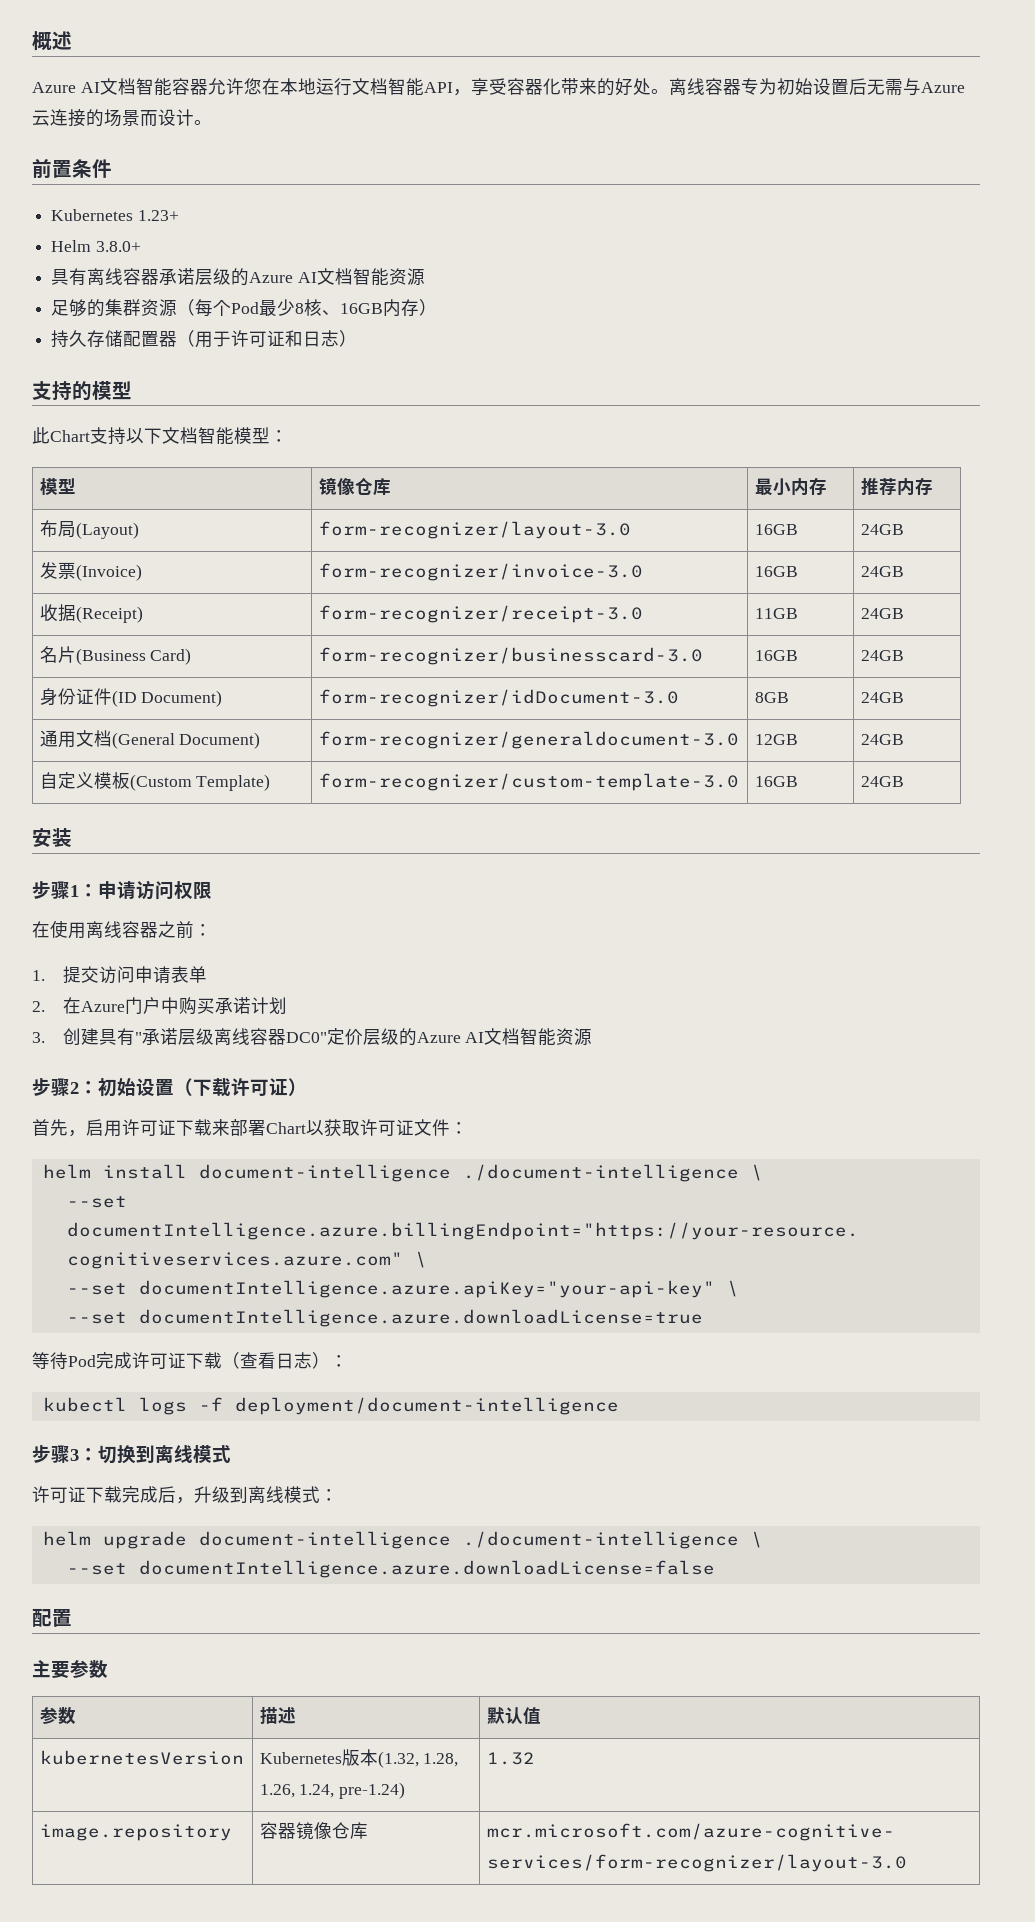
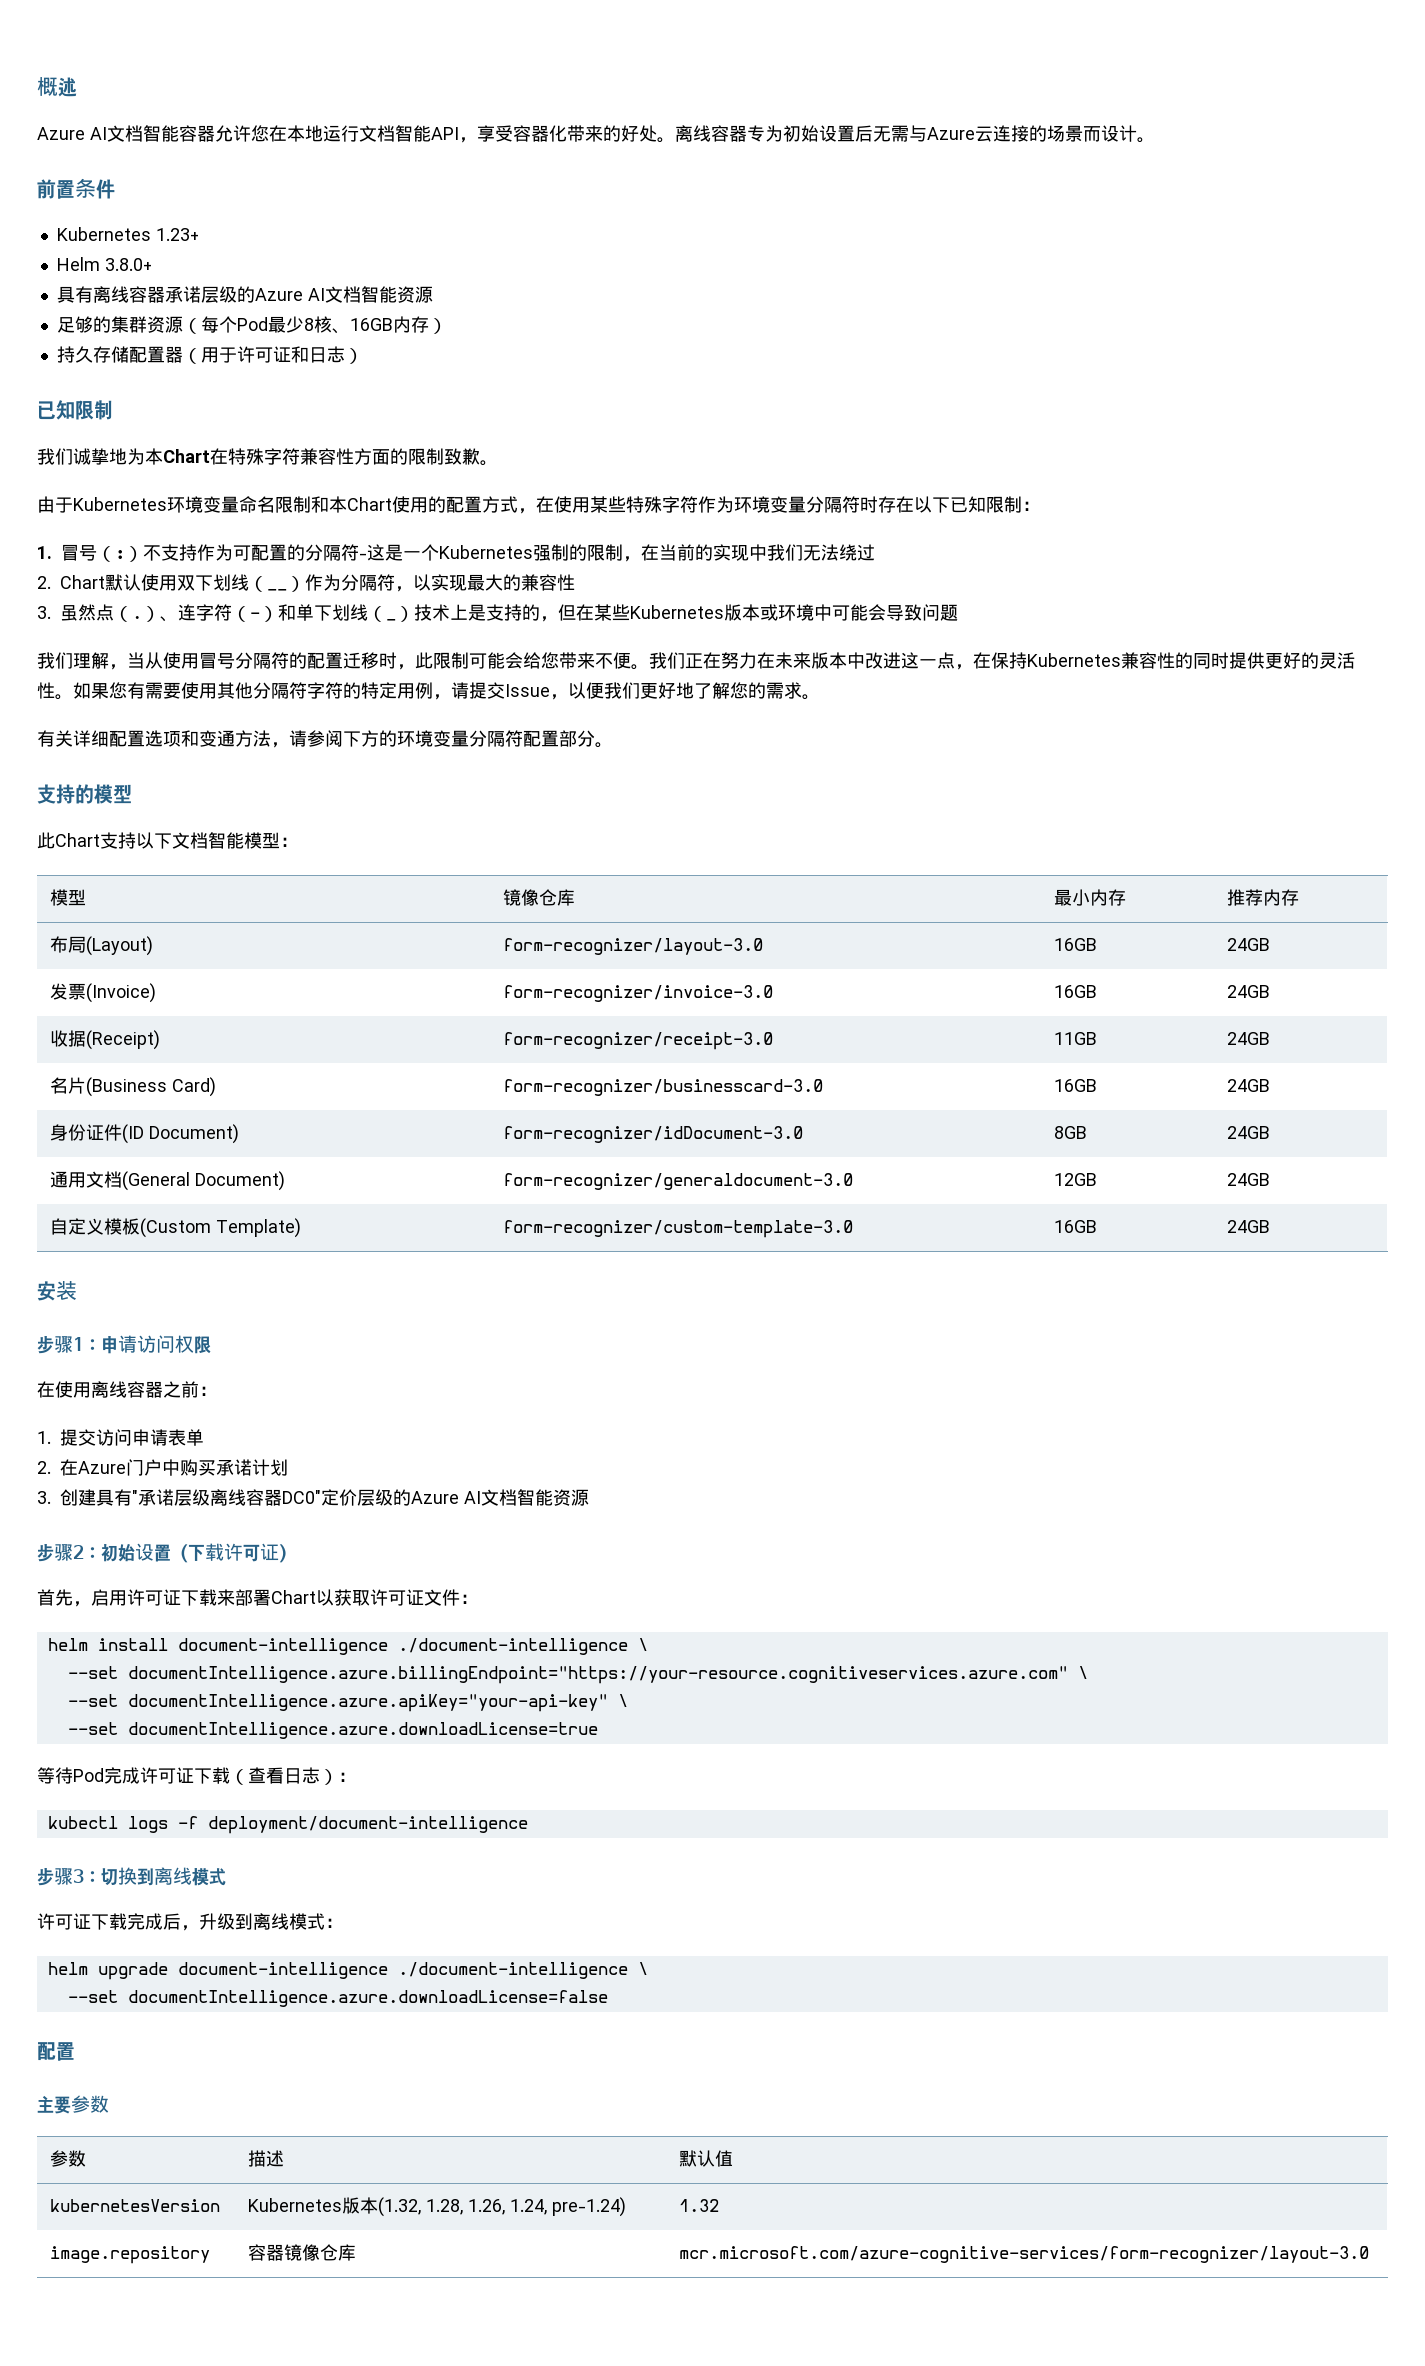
  持久存储配置器（用于许可证和日志）
+ 已知限制
+ 我们诚挚地为本Chart在特殊字符兼容性方面的限制致歉。
+ 由于Kubernetes环境变量命名限制和本Chart使用的配置方式，在使用某些特殊字符作为环境变量分隔符时存在以下已知限制：
+ 1.冒号（:）不支持作为可配置的分隔符-这是一个Kubernetes强制的限制，在当前的实现中我们无法绕过
+ 2. Chart默认使用双下划线（__）作为分隔符，以实现最大的兼容性
+ 3.虽然点（.）、连字符（-）和单下划线（_）技术上是支持的，但在某些Kubernetes版本或环境中可能会导致问题
+ 我们理解，当从使用冒号分隔符的配置迁移时，此限制可能会给您带来不便。我们正在努力在未来版本中改进这一点，在保持Kubernetes兼容性的同时提供更好的灵活性。如果您有需要使用其他分隔符字符的特定用例，请提交Issue，以便我们更好地了解您的需求。
+ 有关详细配置选项和变通方法，请参阅下方的环境变量分隔符配置部分。

